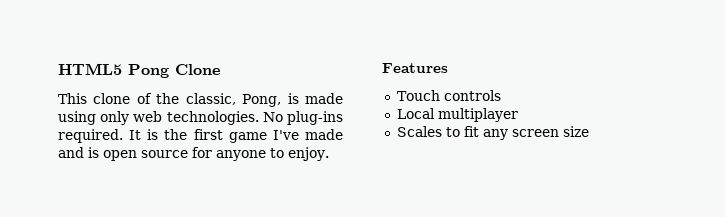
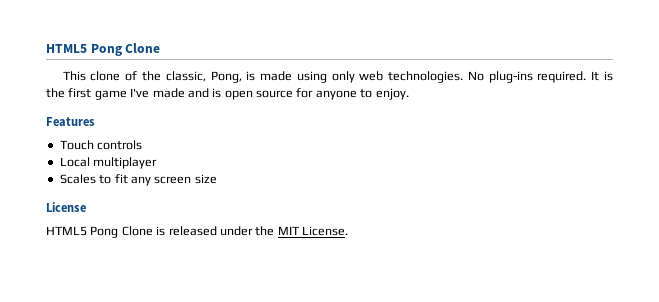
+ License
+ HTML5 Pong Clone is released under the MIT License.

